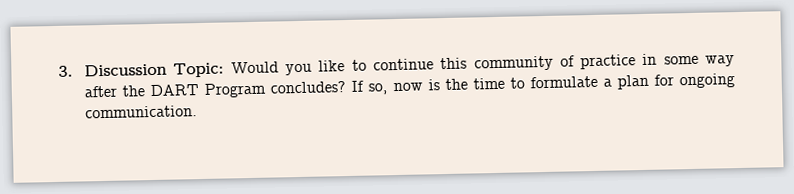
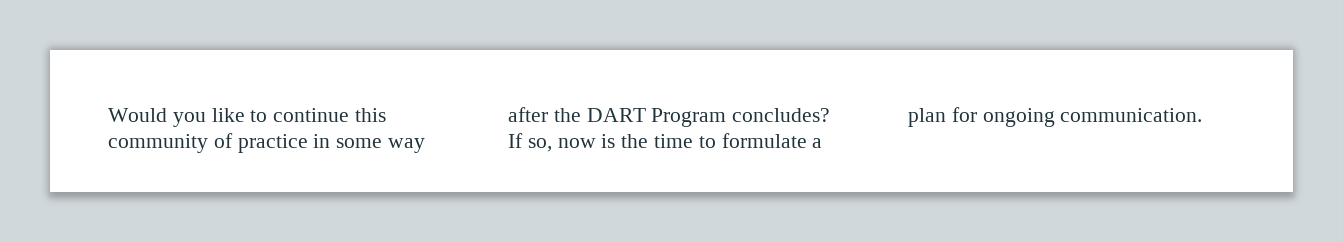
- 3. Discussion Topic: Would you like to continue this community of practice in some way after the DART Program concludes?
+ Would you like to continue this community of practice in some way after the DART Program concludes?

